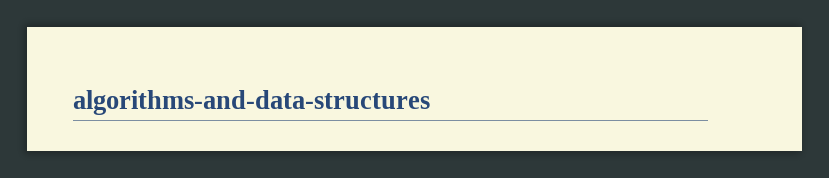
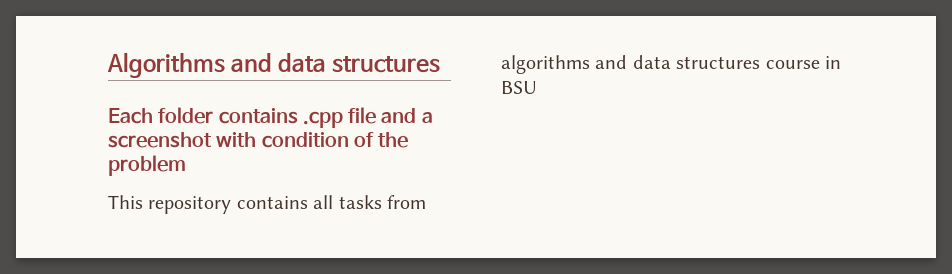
- algorithms-and-data-structures
+ Algorithms and data structures
+ Each folder contains .cpp file and a screenshot with condition of the problem
+ This repository contains all tasks from algorithms and data structures course in BSU

